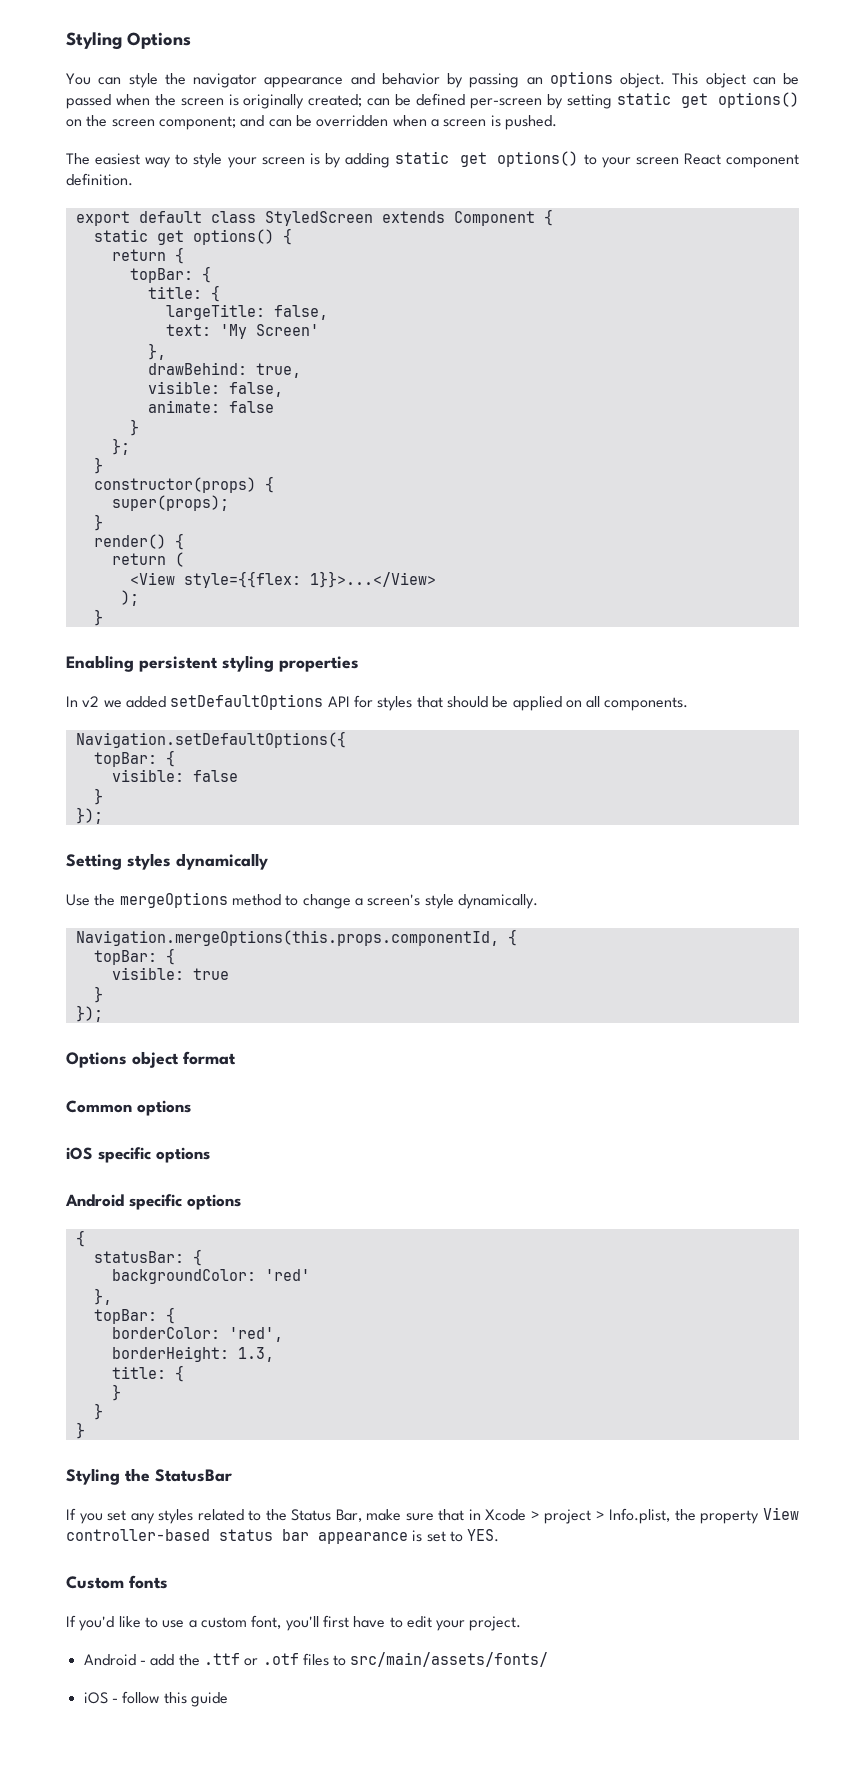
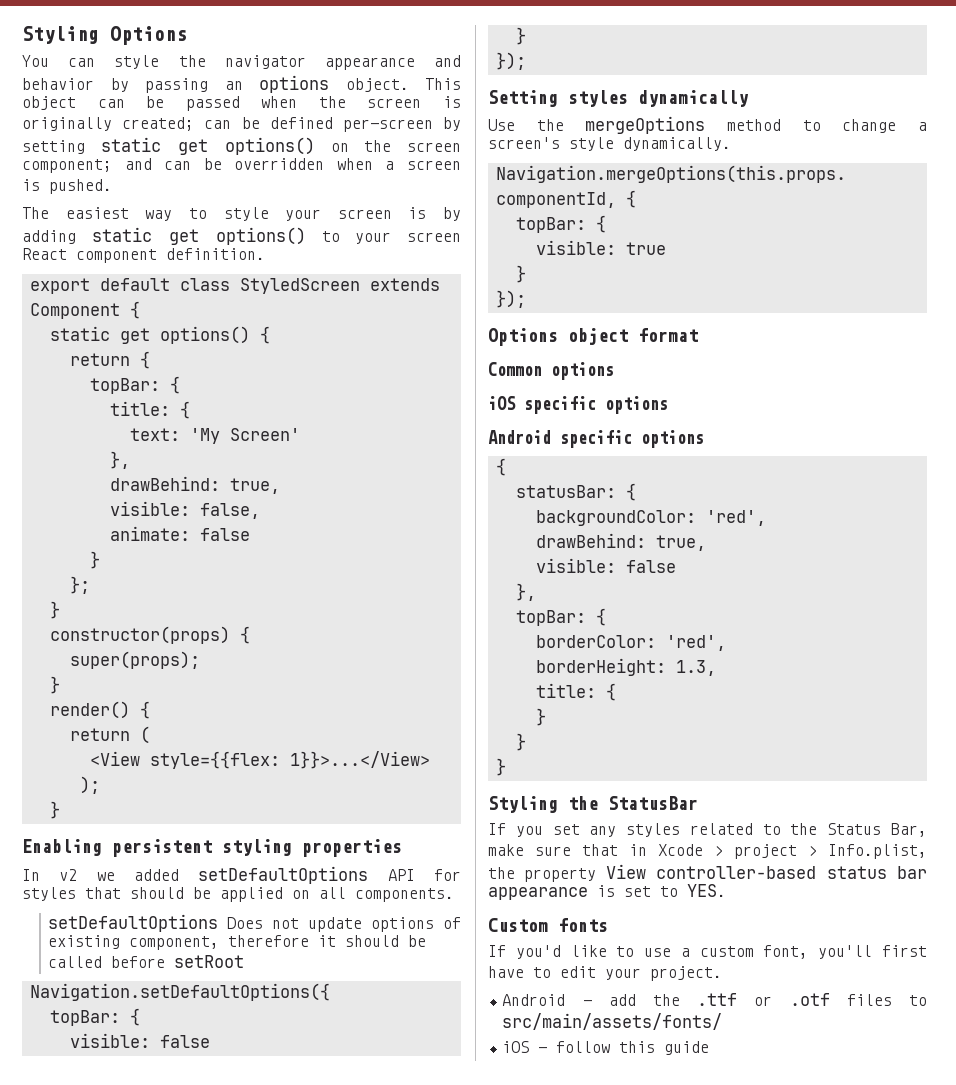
- largeTitle: false,
+ setDefaultOptions Does not update options of existing component, therefore it should be called before setRoot
- backgroundColor: 'red'
+ backgroundColor: 'red',
+ drawBehind: true,
+ visible: false

